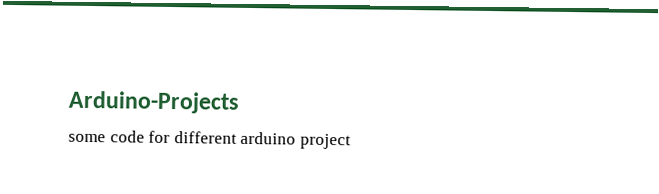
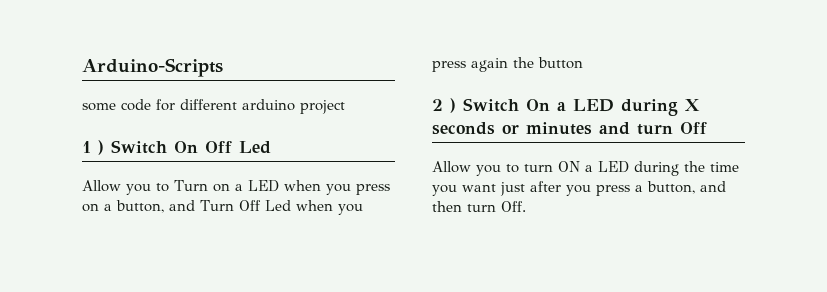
- Arduino-Projects
+ Arduino-Scripts
+ 1 ) Switch On Off Led
+ Allow you to Turn on a LED when you press on a button, and Turn Off Led when you press again the button
+ 2 ) Switch On a LED during X seconds or minutes and turn Off
+ Allow you to turn ON a LED during the time you want just after you press a button, and then turn Off.

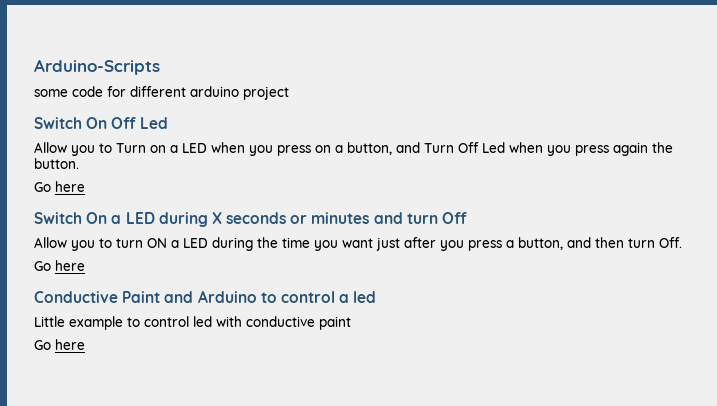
- 1 ) Switch On Off Led
+ Switch On Off Led
- Allow you to Turn on a LED when you press on a button, and Turn Off Led when you press again the button
- 2 ) Switch On a LED during X seconds or minutes and turn Off
+ Allow you to Turn on a LED when you press on a button, and Turn Off Led when you press again the button.
+ Go here
+ Switch On a LED during X seconds or minutes and turn Off
  Allow you to turn ON a LED during the time you want just after you press a button, and then turn Off.
+ Go here
+ Conductive Paint and Arduino to control a led
+ Little example to control led with conductive paint
+ Go here

